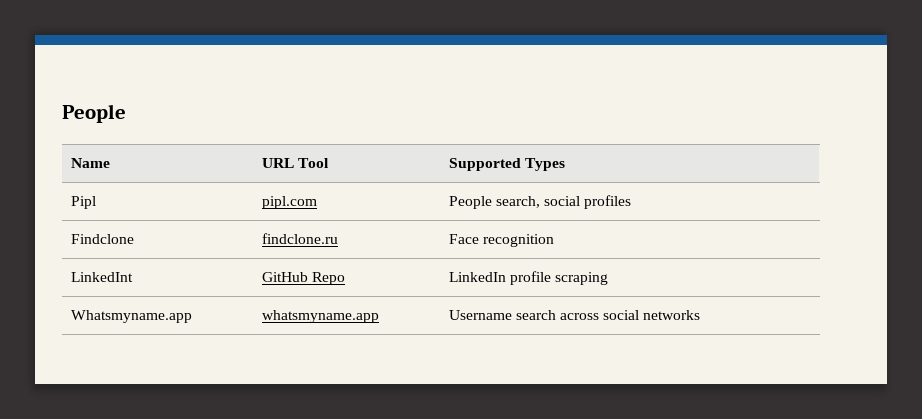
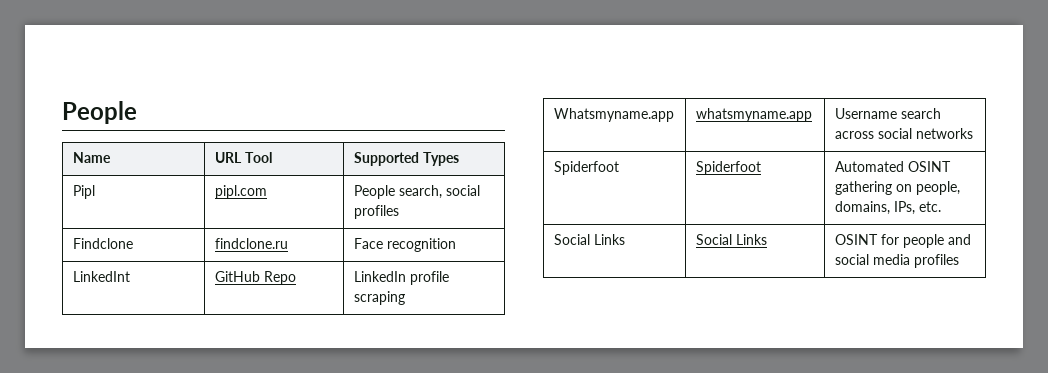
+ Spiderfoot | Spiderfoot | Automated OSINT gathering on people, domains, IPs, etc.
+ Social Links | Social Links | OSINT for people and social media profiles

